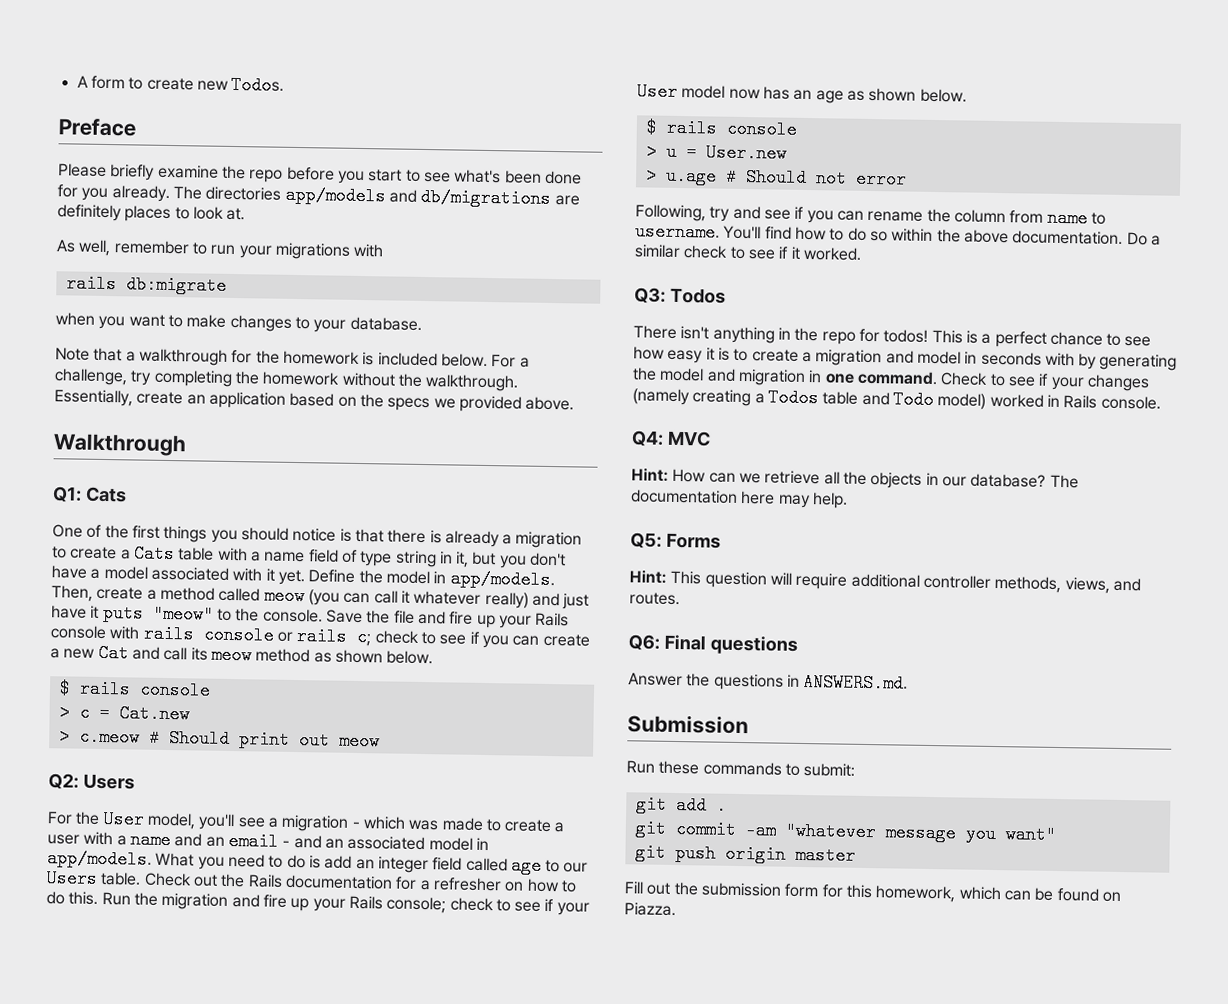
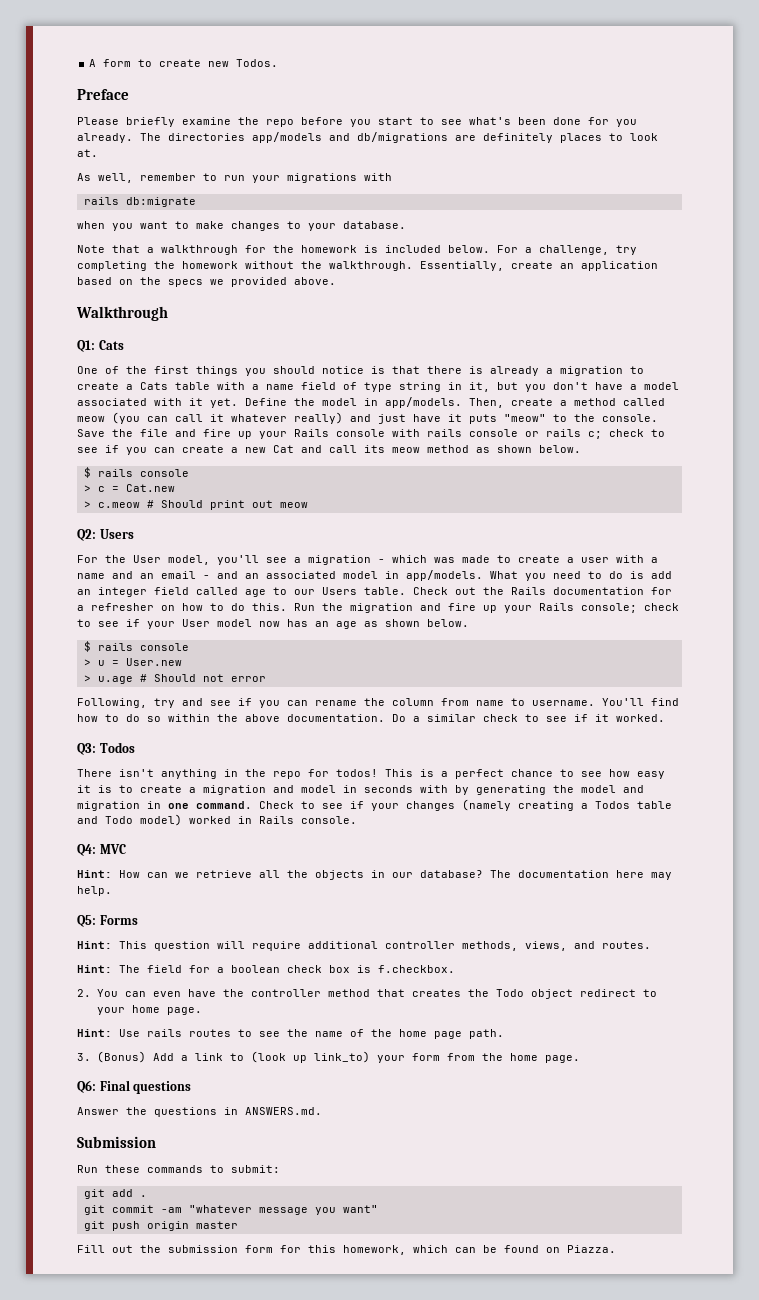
+ Hint: The field for a boolean check box is f.checkbox.
+ 2. You can even have the controller method that creates the Todo object redirect to your home page.
+ Hint: Use rails routes to see the name of the home page path.
+ 3. (Bonus) Add a link to (look up link_to) your form from the home page.

